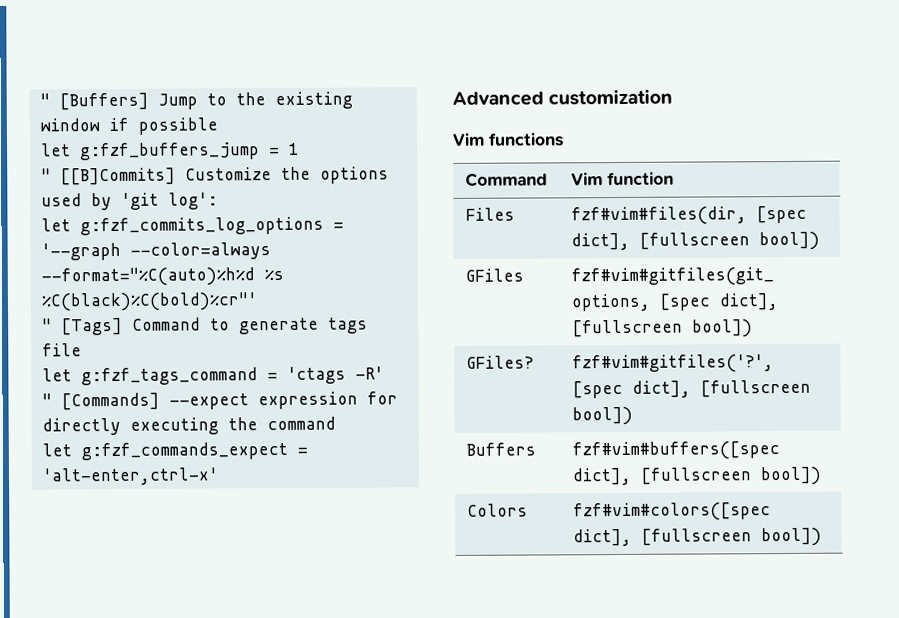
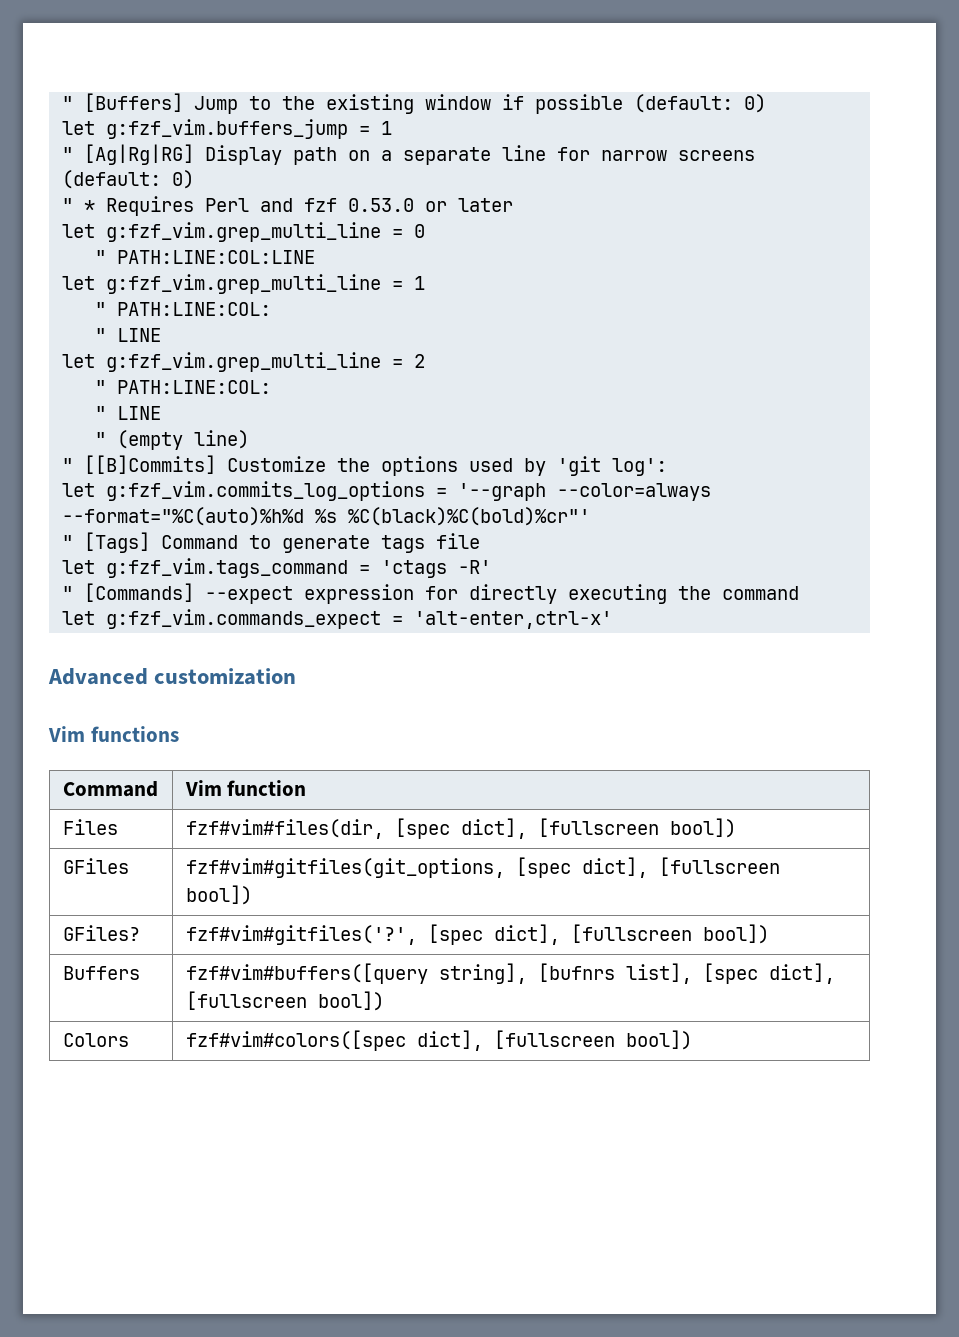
- " [Buffers] Jump to the existing window if possible
- let g:fzf_buffers_jump = 1
+ " [Buffers] Jump to the existing window if possible (default: 0)
+ let g:fzf_vim.buffers_jump = 1
+ " [Ag|Rg|RG] Display path on a separate line for narrow screens (default: 0)
+ " * Requires Perl and fzf 0.53.0 or later
+ let g:fzf_vim.grep_multi_line = 0
+ " PATH:LINE:COL:LINE
+ let g:fzf_vim.grep_multi_line = 1
+ " PATH:LINE:COL:
+ " LINE
+ let g:fzf_vim.grep_multi_line = 2
+ " PATH:LINE:COL:
+ " LINE
+ " (empty line)
- let g:fzf_commits_log_options = '--graph --color=always --format="%C(auto)%h%d %s %C(black)%C(bold)%cr"'
+ let g:fzf_vim.commits_log_options = '--graph --color=always --format="%C(auto)%h%d %s %C(black)%C(bold)%cr"'
- let g:fzf_tags_command = 'ctags -R'
+ let g:fzf_vim.tags_command = 'ctags -R'
- let g:fzf_commands_expect = 'alt-enter,ctrl-x'
+ let g:fzf_vim.commands_expect = 'alt-enter,ctrl-x'
- Buffers | fzf#vim#buffers([spec dict], [fullscreen bool])
+ Buffers | fzf#vim#buffers([query string], [bufnrs list], [spec dict], [fullscreen bool])

